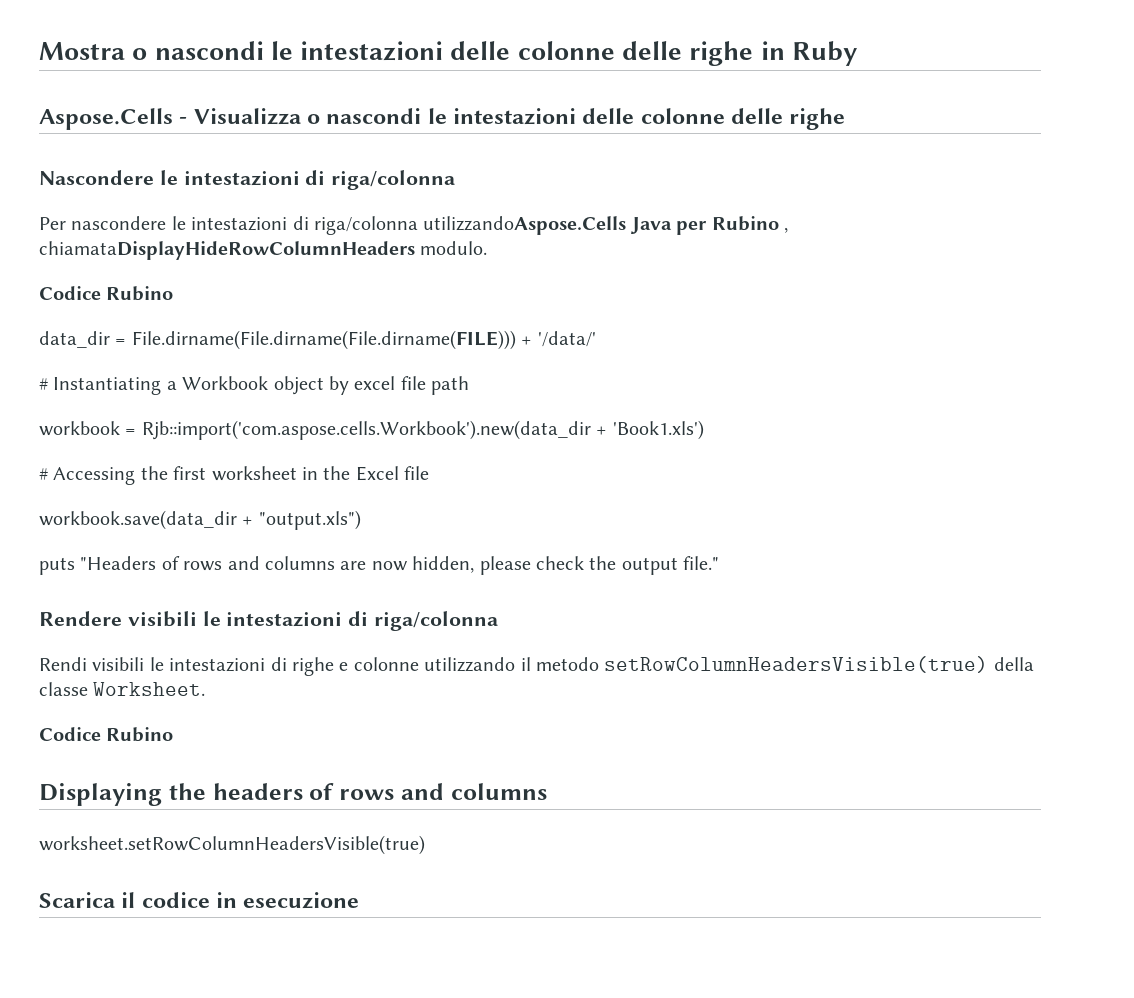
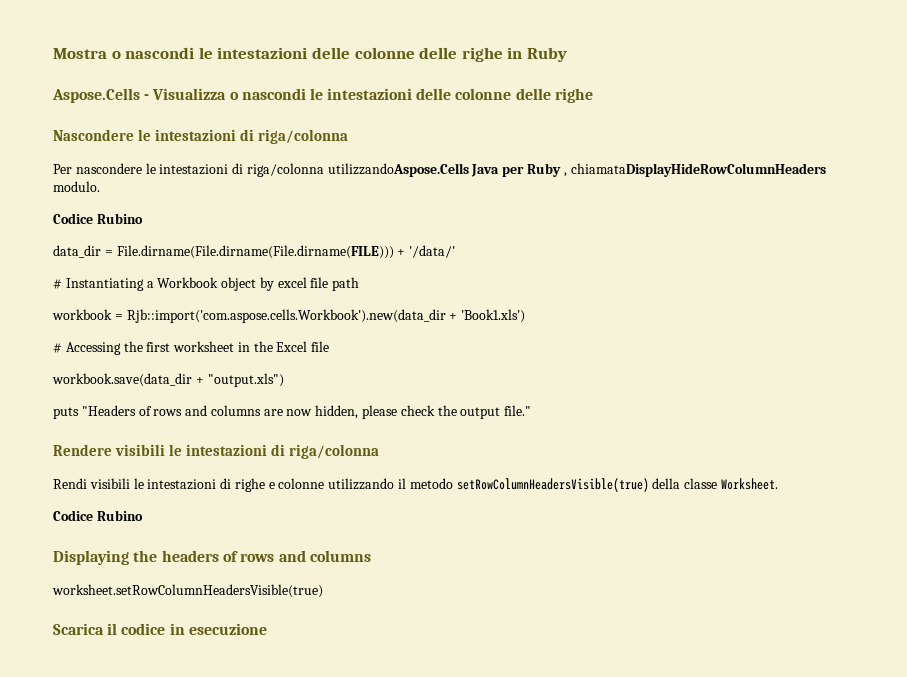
- Per nascondere le intestazioni di riga/colonna utilizzandoAspose.Cells Java per Rubino , chiamataDisplayHideRowColumnHeaders modulo.
+ Per nascondere le intestazioni di riga/colonna utilizzandoAspose.Cells Java per Ruby , chiamataDisplayHideRowColumnHeaders modulo.

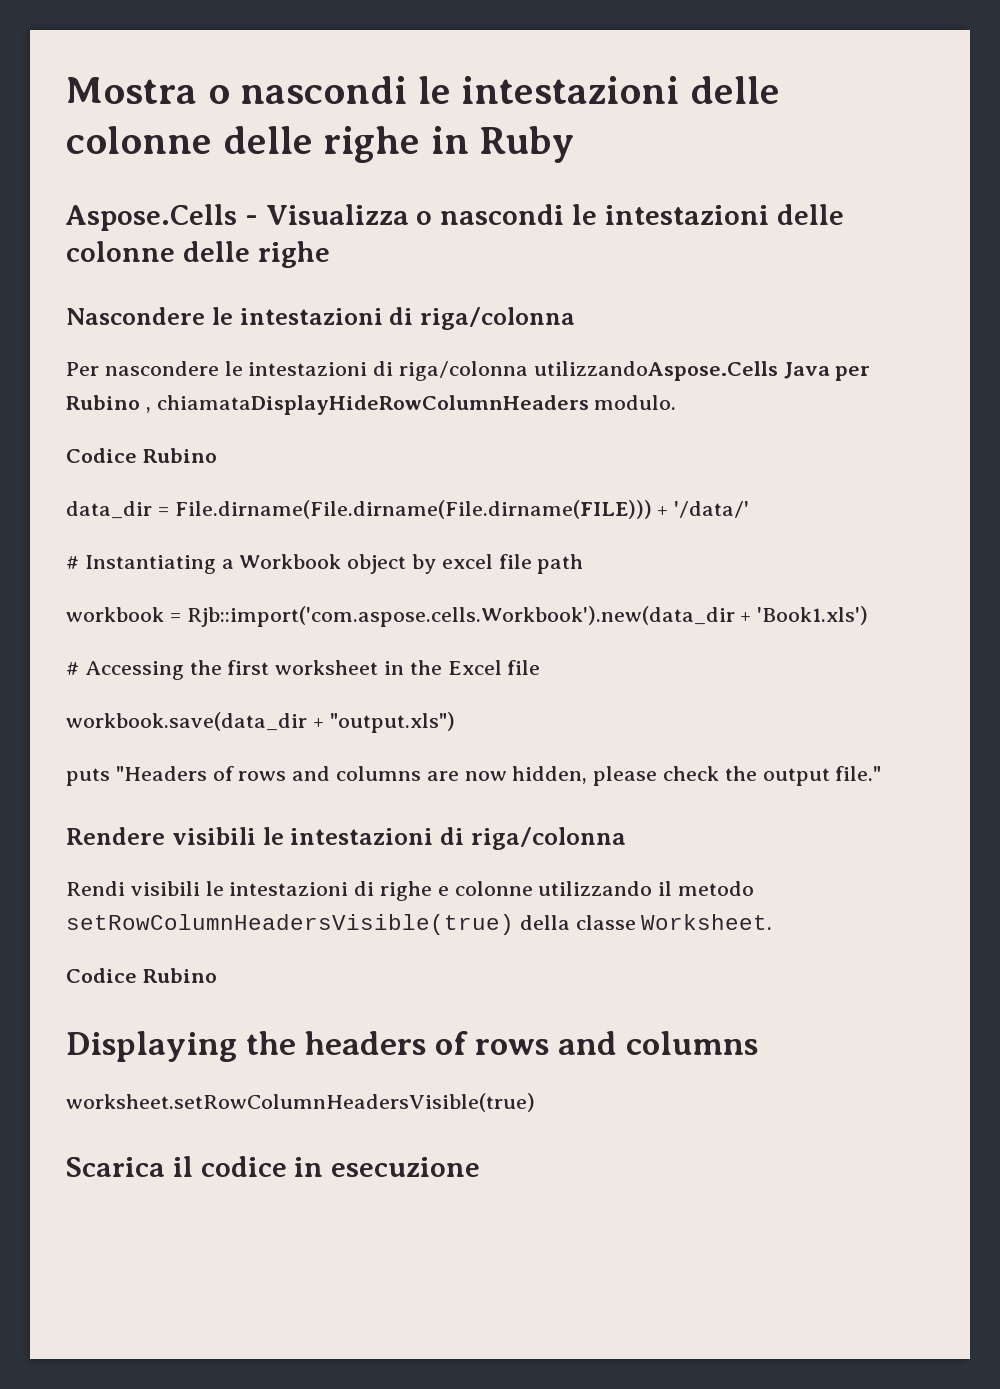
- Per nascondere le intestazioni di riga/colonna utilizzandoAspose.Cells Java per Ruby , chiamataDisplayHideRowColumnHeaders modulo.
+ Per nascondere le intestazioni di riga/colonna utilizzandoAspose.Cells Java per Rubino , chiamataDisplayHideRowColumnHeaders modulo.

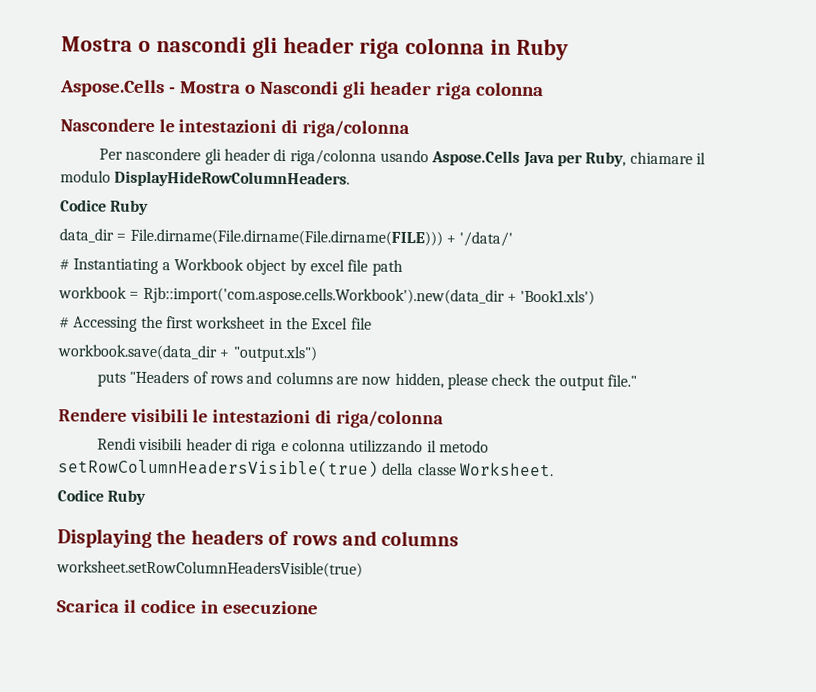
- Mostra o nascondi le intestazioni delle colonne delle righe in Ruby
- Aspose.Cells - Visualizza o nascondi le intestazioni delle colonne delle righe
+ Mostra o nascondi gli header riga colonna in Ruby
+ Aspose.Cells - Mostra o Nascondi gli header riga colonna
- Per nascondere le intestazioni di riga/colonna utilizzandoAspose.Cells Java per Rubino , chiamataDisplayHideRowColumnHeaders modulo.
- Codice Rubino
+ Per nascondere gli header di riga/colonna usando Aspose.Cells Java per Ruby, chiamare il modulo DisplayHideRowColumnHeaders.
+ Codice Ruby
- Rendi visibili le intestazioni di righe e colonne utilizzando il metodo setRowColumnHeadersVisible(true) della classe Worksheet.
- Codice Rubino
+ Rendi visibili header di riga e colonna utilizzando il metodo setRowColumnHeadersVisible(true) della classe Worksheet.
+ Codice Ruby

